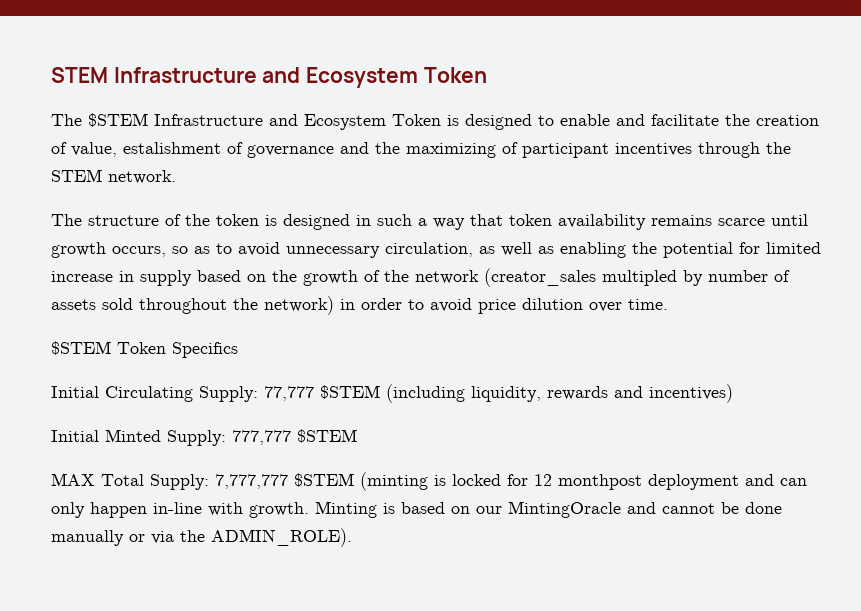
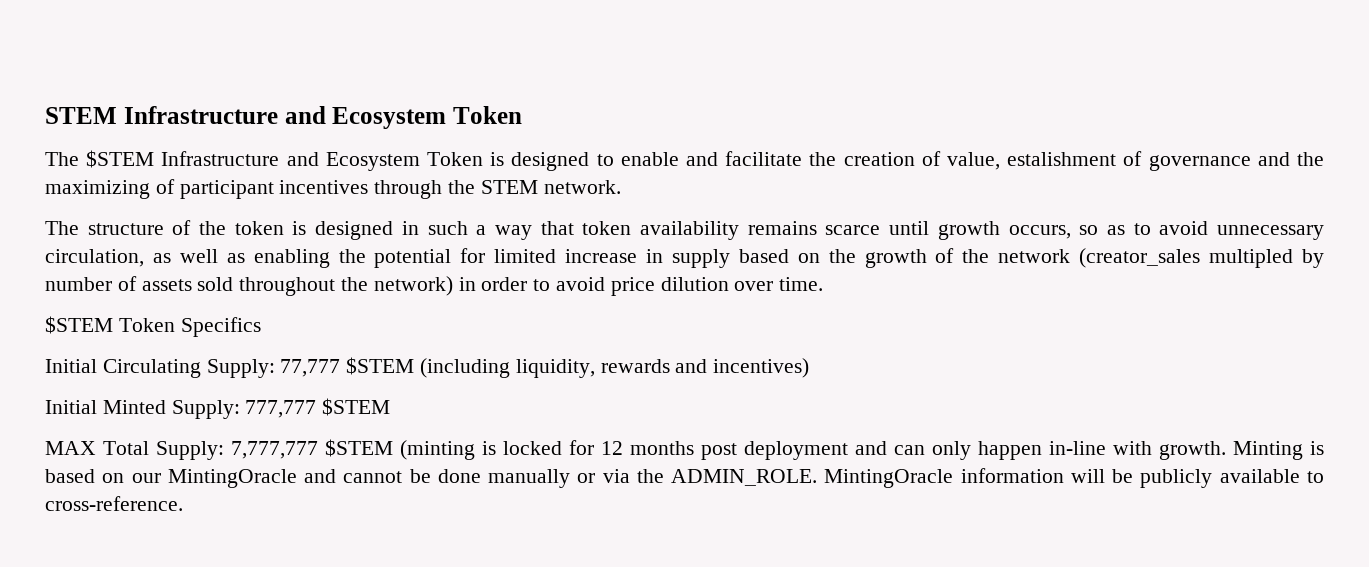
- MAX Total Supply: 7,777,777 $STEM (minting is locked for 12 monthpost deployment and can only happen in-line with growth.
+ MAX Total Supply: 7,777,777 $STEM (minting is locked for 12 months post deployment and can only happen in-line with growth.
- Minting is based on our MintingOracle and cannot be done manually or via the ADMIN_ROLE).
+ Minting is based on our MintingOracle and cannot be done manually or via the ADMIN_ROLE. MintingOracle information will be publicly available to cross-reference.

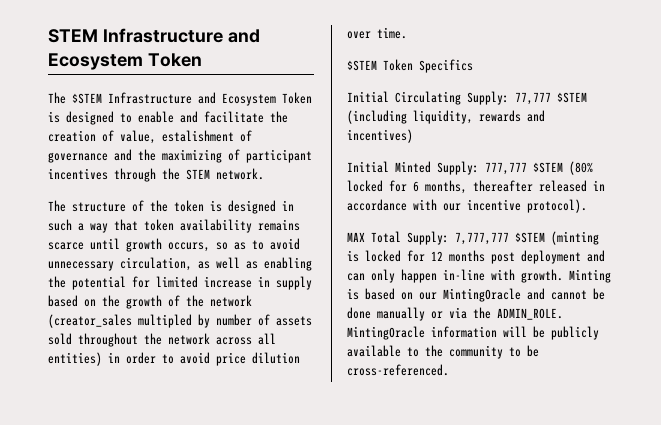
- The structure of the token is designed in such a way that token availability remains scarce until growth occurs, so as to avoid unnecessary circulation, as well as enabling the potential for limited increase in supply based on the growth of the network (creator_sales multipled by number of assets sold throughout the network) in order to avoid price dilution over time.
+ The structure of the token is designed in such a way that token availability remains scarce until growth occurs, so as to avoid unnecessary circulation, as well as enabling the potential for limited increase in supply based on the growth of the network (creator_sales multipled by number of assets sold throughout the network across all entities) in order to avoid price dilution over time.
- Initial Minted Supply: 777,777 $STEM
+ Initial Minted Supply: 777,777 $STEM (80% locked for 6 months, thereafter released in accordance with our incentive protocol).
- MintingOracle information will be publicly available to cross-reference.
+ MintingOracle information will be publicly available to the community to be cross-referenced.

